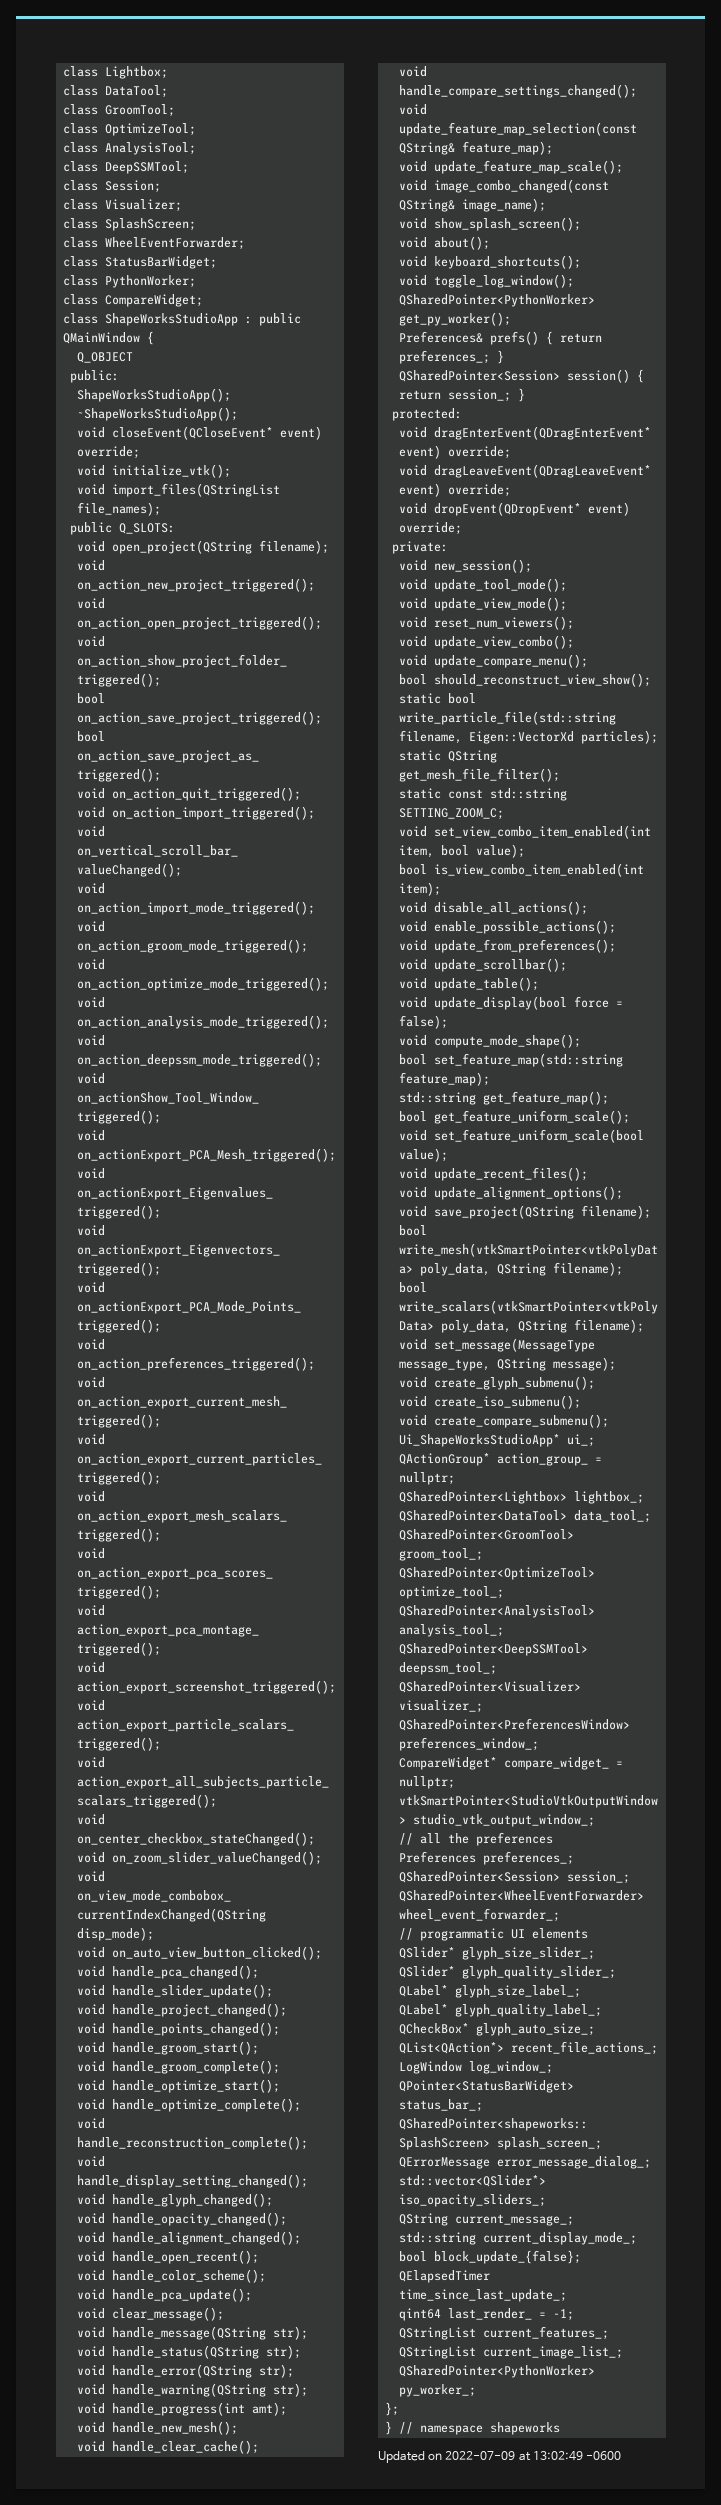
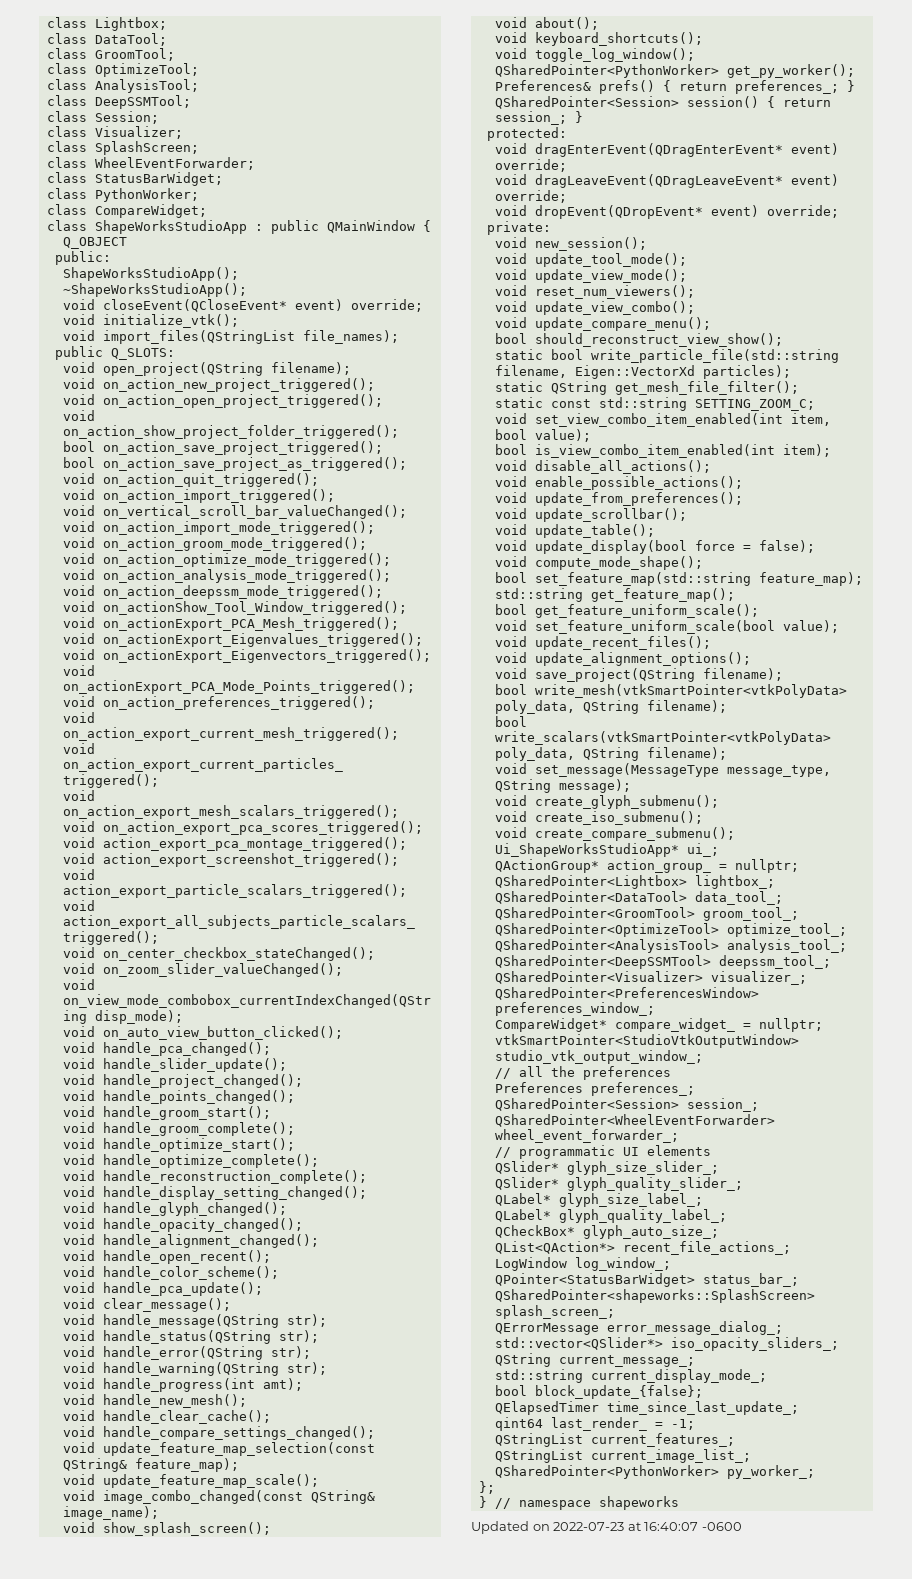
- Updated on 2022-07-09 at 13:02:49 -0600
+ Updated on 2022-07-23 at 16:40:07 -0600

